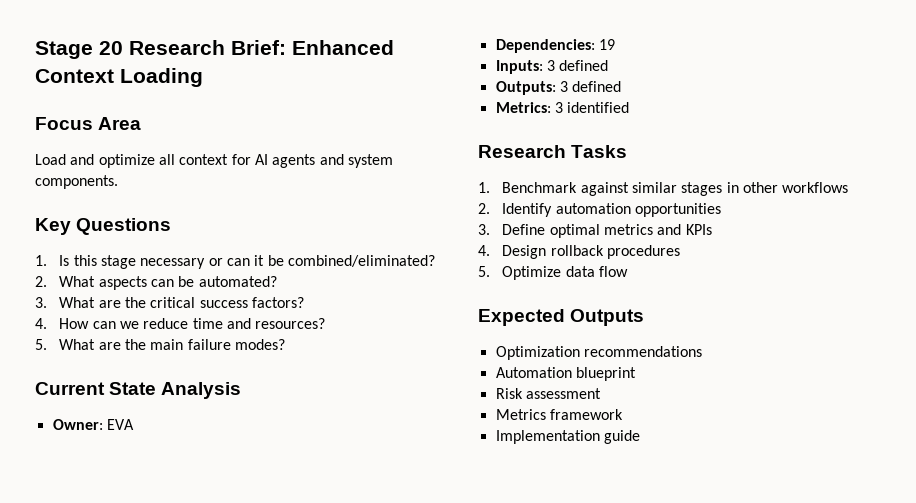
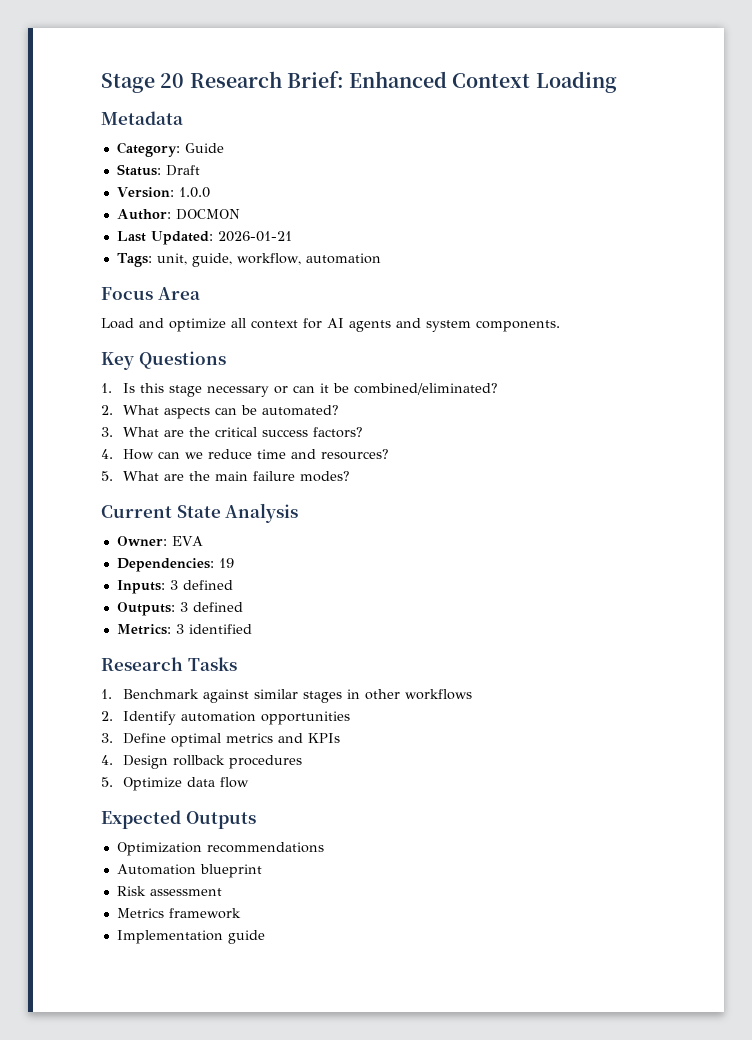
+ Metadata
+ Category: Guide
+ Status: Draft
+ Version: 1.0.0
+ Author: DOCMON
+ Last Updated: 2026-01-21
+ Tags: unit, guide, workflow, automation

